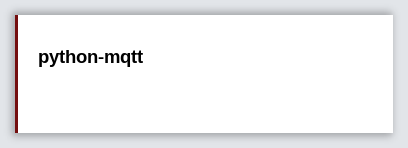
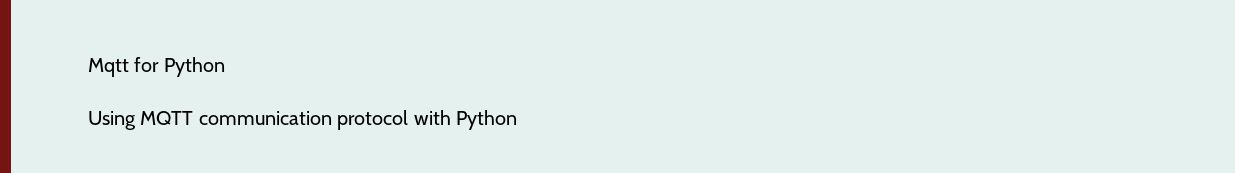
- python-mqtt
+ Mqtt for Python
+ Using MQTT communication protocol with Python

